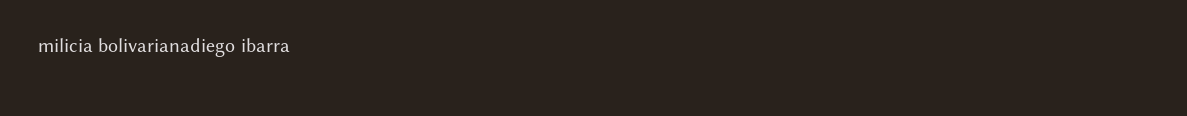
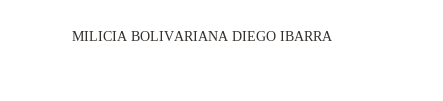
- milicia bolivarianadiego ibarra
+ MILICIA BOLIVARIANA DIEGO IBARRA

